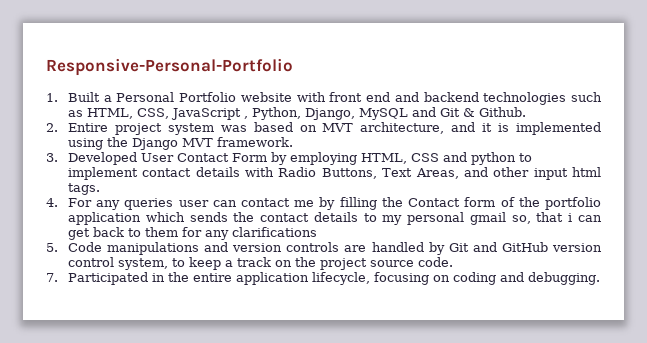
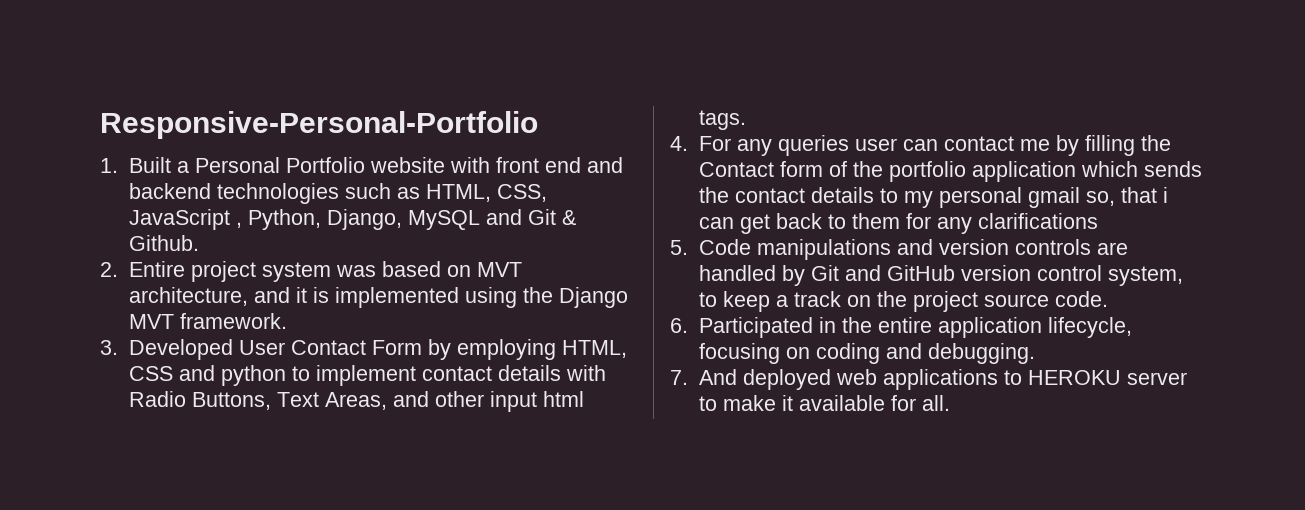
- 7. Participated in the entire application lifecycle, focusing on coding and debugging.
+ 6. Participated in the entire application lifecycle, focusing on coding and debugging.
+ 7. And deployed web applications to HEROKU server to make it available for all.

